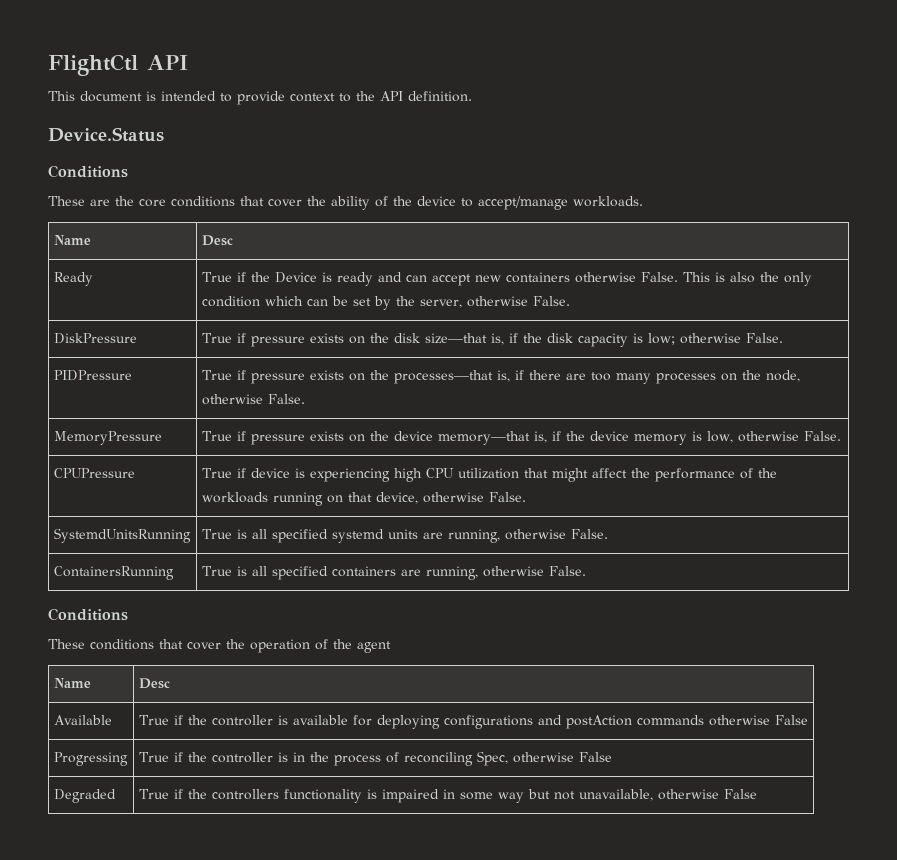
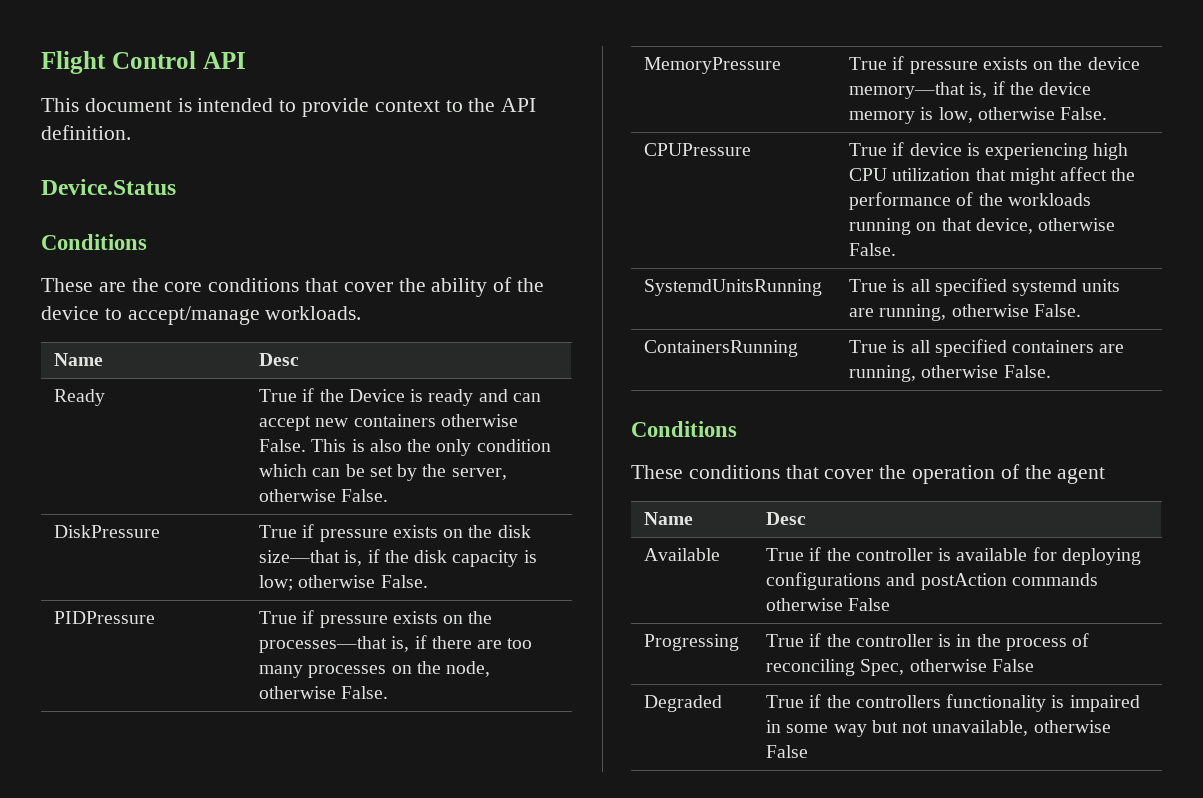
- FlightCtl API
+ Flight Control API

